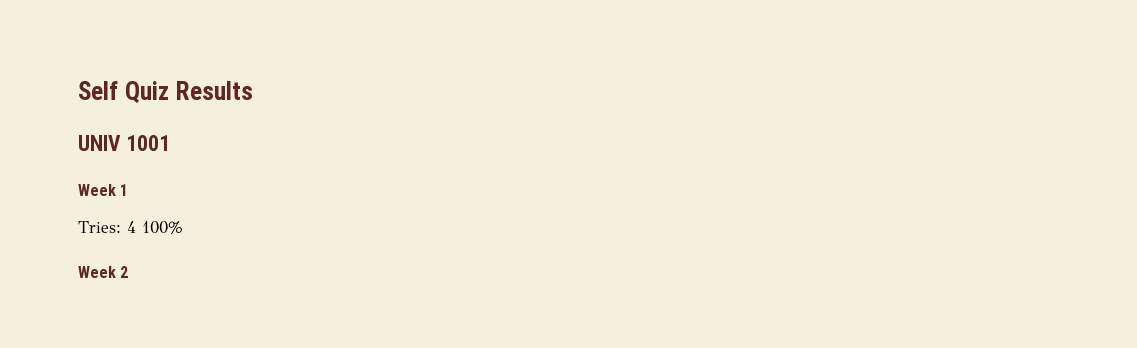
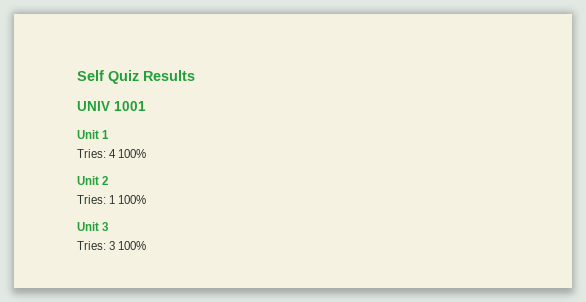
- Week 1
+ Unit 1
- Week 2
+ Unit 2
+ Tries: 1 100%
+ Unit 3
+ Tries: 3 100%

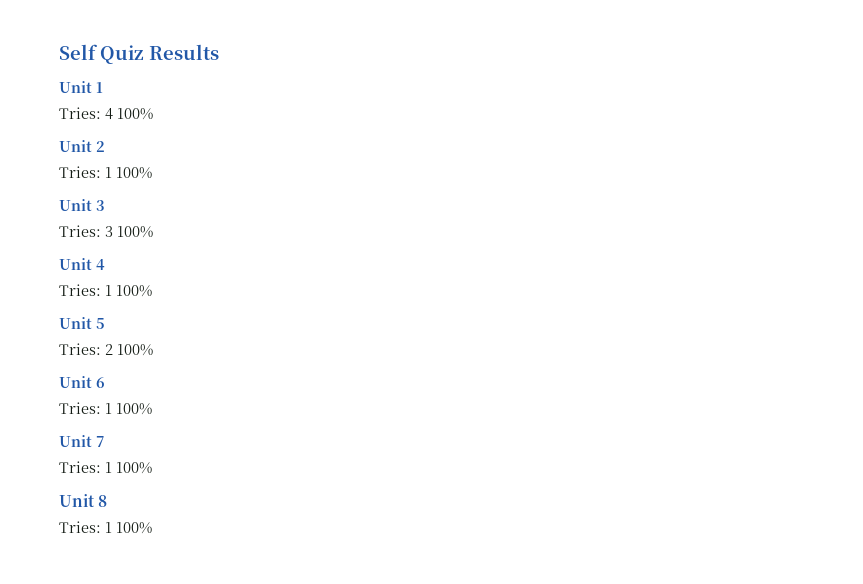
- UNIV 1001
+ Unit 4
+ Tries: 1 100%
+ Unit 5
+ Tries: 2 100%
+ Unit 6
+ Tries: 1 100%
+ Unit 7
+ Tries: 1 100%
+ Unit 8
+ Tries: 1 100%

